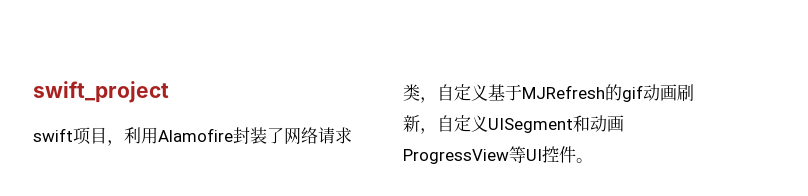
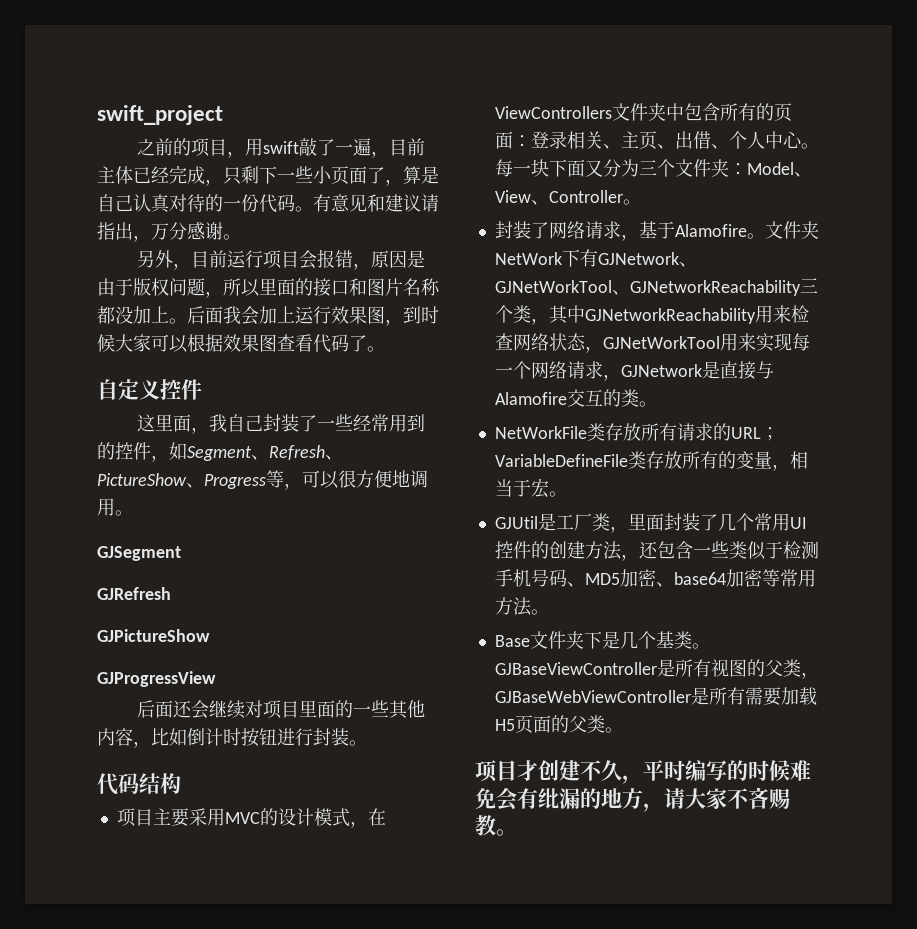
- swift项目，利用Alamofire封装了网络请求类，自定义基于MJRefresh的gif动画刷新，自定义UISegment和动画ProgressView等UI控件。
+ 之前的项目，用swift敲了一遍，目前主体已经完成，只剩下一些小页面了，算是自己认真对待的一份代码。有意见和建议请指出，万分感谢。
+ 另外，目前运行项目会报错，原因是由于版权问题，所以里面的接口和图片名称都没加上。后面我会加上运行效果图，到时候大家可以根据效果图查看代码了。
+ 自定义控件
+ 这里面，我自己封装了一些经常用到的控件，如Segment、Refresh、PictureShow、Progress等，可以很方便地调用。
+ GJSegment
+ GJRefresh
+ GJPictureShow
+ GJProgressView
+ 后面还会继续对项目里面的一些其他内容，比如倒计时按钮进行封装。
+ 代码结构
+ 项目主要采用MVC的设计模式，在ViewControllers文件夹中包含所有的页面：登录相关、主页、出借、个人中心。每一块下面又分为三个文件夹：Model、View、Controller。
+ 封装了网络请求，基于Alamofire。文件夹NetWork下有GJNetwork、GJNetWorkTool、GJNetworkReachability三个类，其中GJNetworkReachability用来检查网络状态，GJNetWorkTool用来实现每一个网络请求，GJNetwork是直接与Alamofire交互的类。
+ NetWorkFile类存放所有请求的URL；VariableDefineFile类存放所有的变量，相当于宏。
+ GJUtil是工厂类，里面封装了几个常用UI控件的创建方法，还包含一些类似于检测手机号码、MD5加密、base64加密等常用方法。
+ Base文件夹下是几个基类。GJBaseViewController是所有视图的父类，GJBaseWebViewController是所有需要加载H5页面的父类。
+ 项目才创建不久，平时编写的时候难免会有纰漏的地方，请大家不吝赐教。

